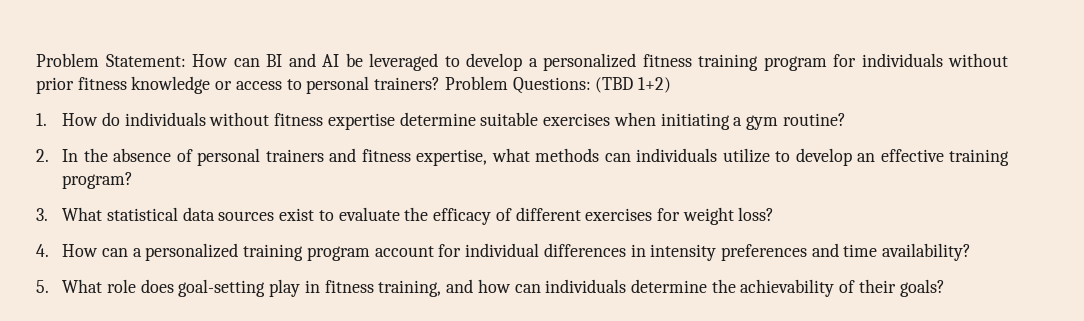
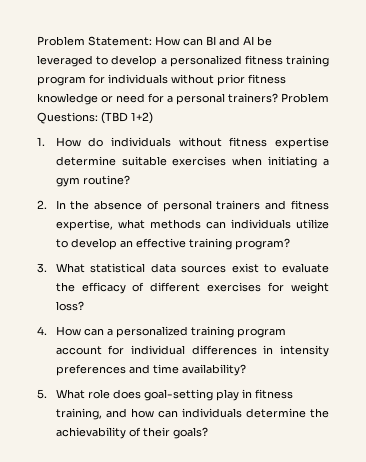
- Problem Statement: How can BI and AI be leveraged to develop a personalized fitness training program for individuals without prior fitness knowledge or access to personal trainers?
+ Problem Statement: How can BI and AI be leveraged to develop a personalized fitness training program for individuals without prior fitness knowledge or need for a personal trainers?

